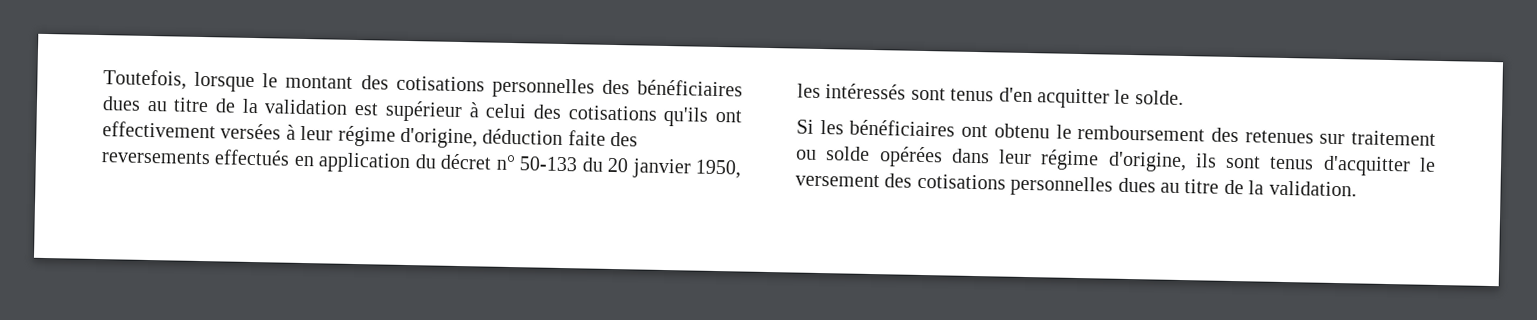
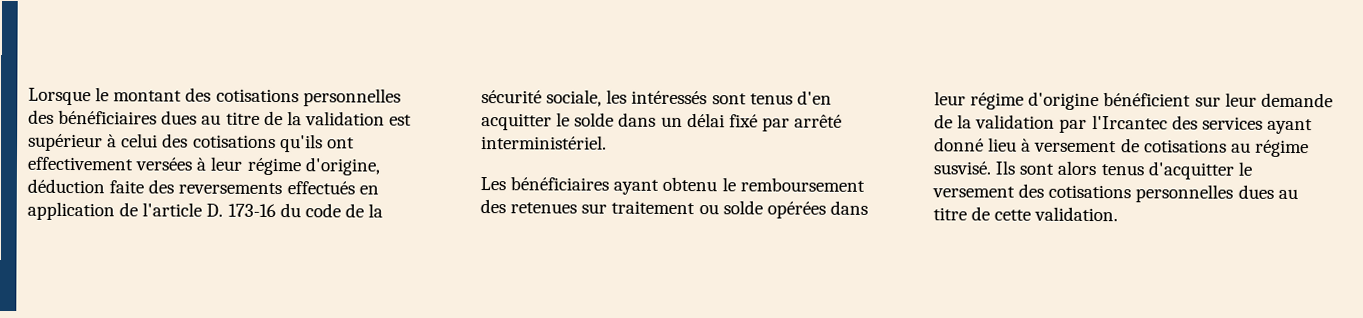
- Toutefois, lorsque le montant des cotisations personnelles des bénéficiaires dues au titre de la validation est supérieur à celui des cotisations qu'ils ont effectivement versées à leur régime d'origine, déduction faite des reversements effectués en application du décret n° 50-133 du 20 janvier 1950, les intéressés sont tenus d'en acquitter le solde.
- Si les bénéficiaires ont obtenu le remboursement des retenues sur traitement ou solde opérées dans leur régime d'origine, ils sont tenus d'acquitter le versement des cotisations personnelles dues au titre de la validation.
+ Lorsque le montant des cotisations personnelles des bénéficiaires dues au titre de la validation est supérieur à celui des cotisations qu'ils ont effectivement versées à leur régime d'origine, déduction faite des reversements effectués en application de l'article D. 173-16 du code de la sécurité sociale, les intéressés sont tenus d'en acquitter le solde dans un délai fixé par arrêté interministériel.
+ Les bénéficiaires ayant obtenu le remboursement des retenues sur traitement ou solde opérées dans leur régime d'origine bénéficient sur leur demande de la validation par l'Ircantec des services ayant donné lieu à versement de cotisations au régime susvisé. Ils sont alors tenus d'acquitter le versement des cotisations personnelles dues au titre de cette validation.

